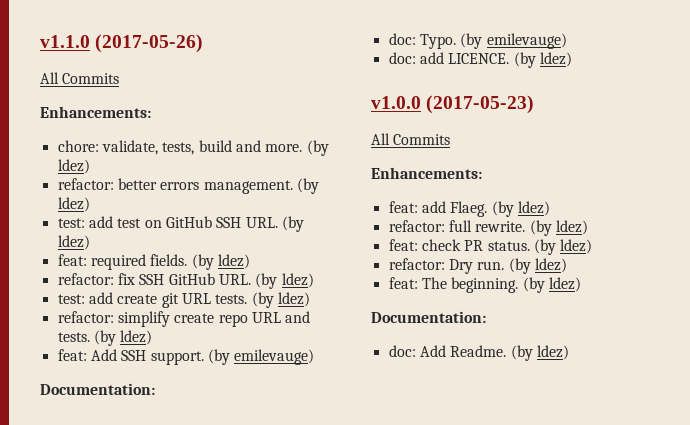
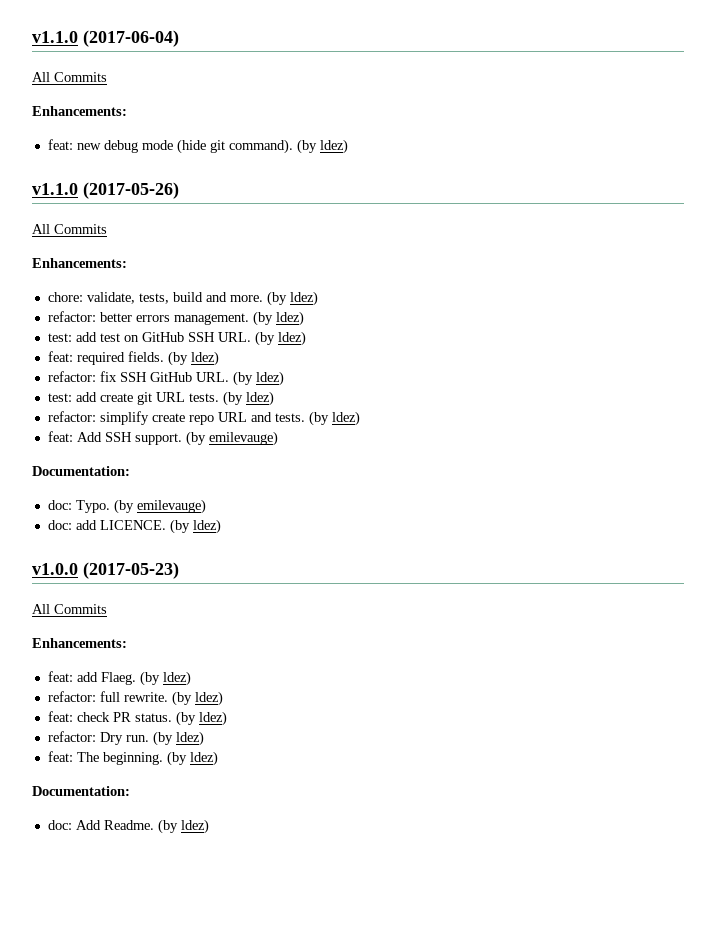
+ v1.1.0 (2017-06-04)
+ All Commits
+ Enhancements:
+ feat: new debug mode (hide git command). (by ldez)

